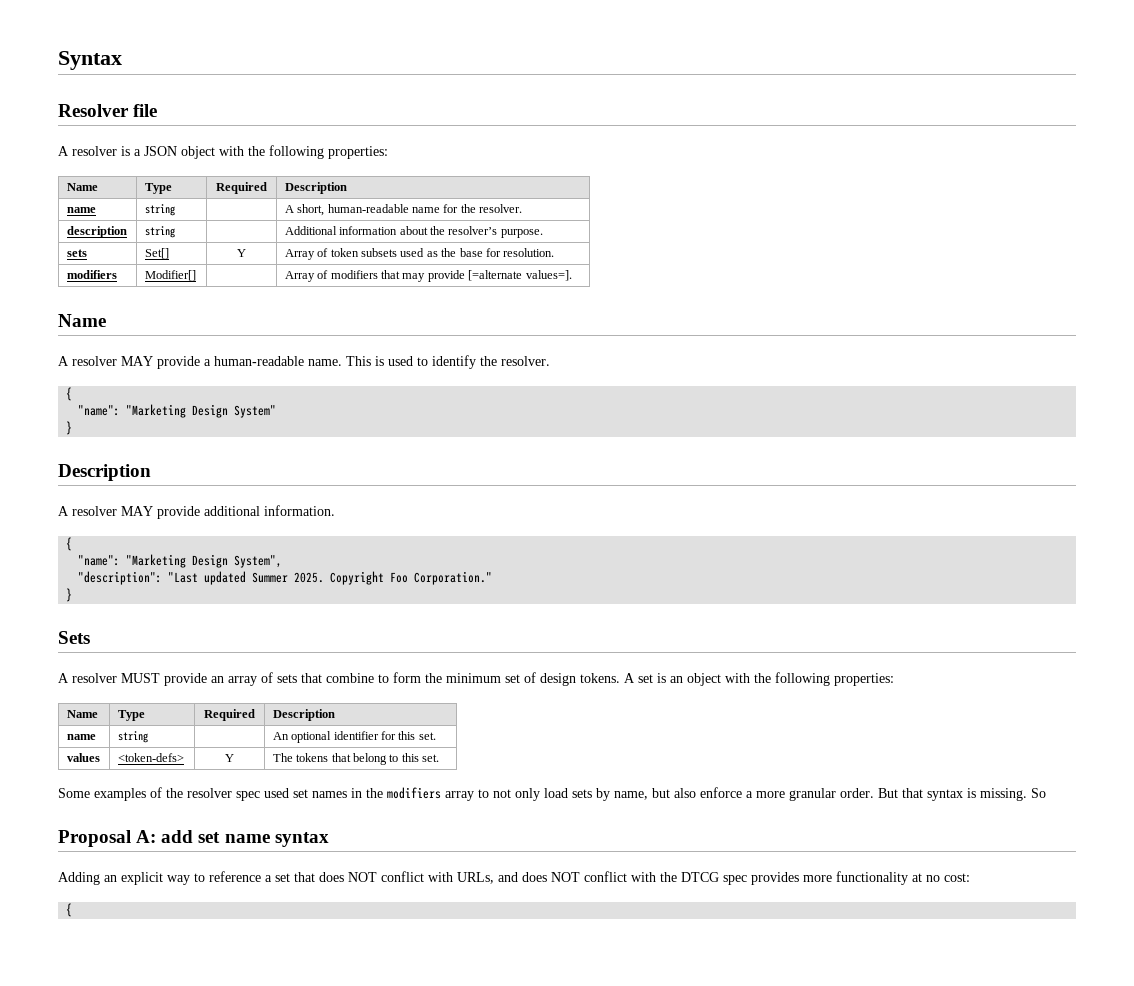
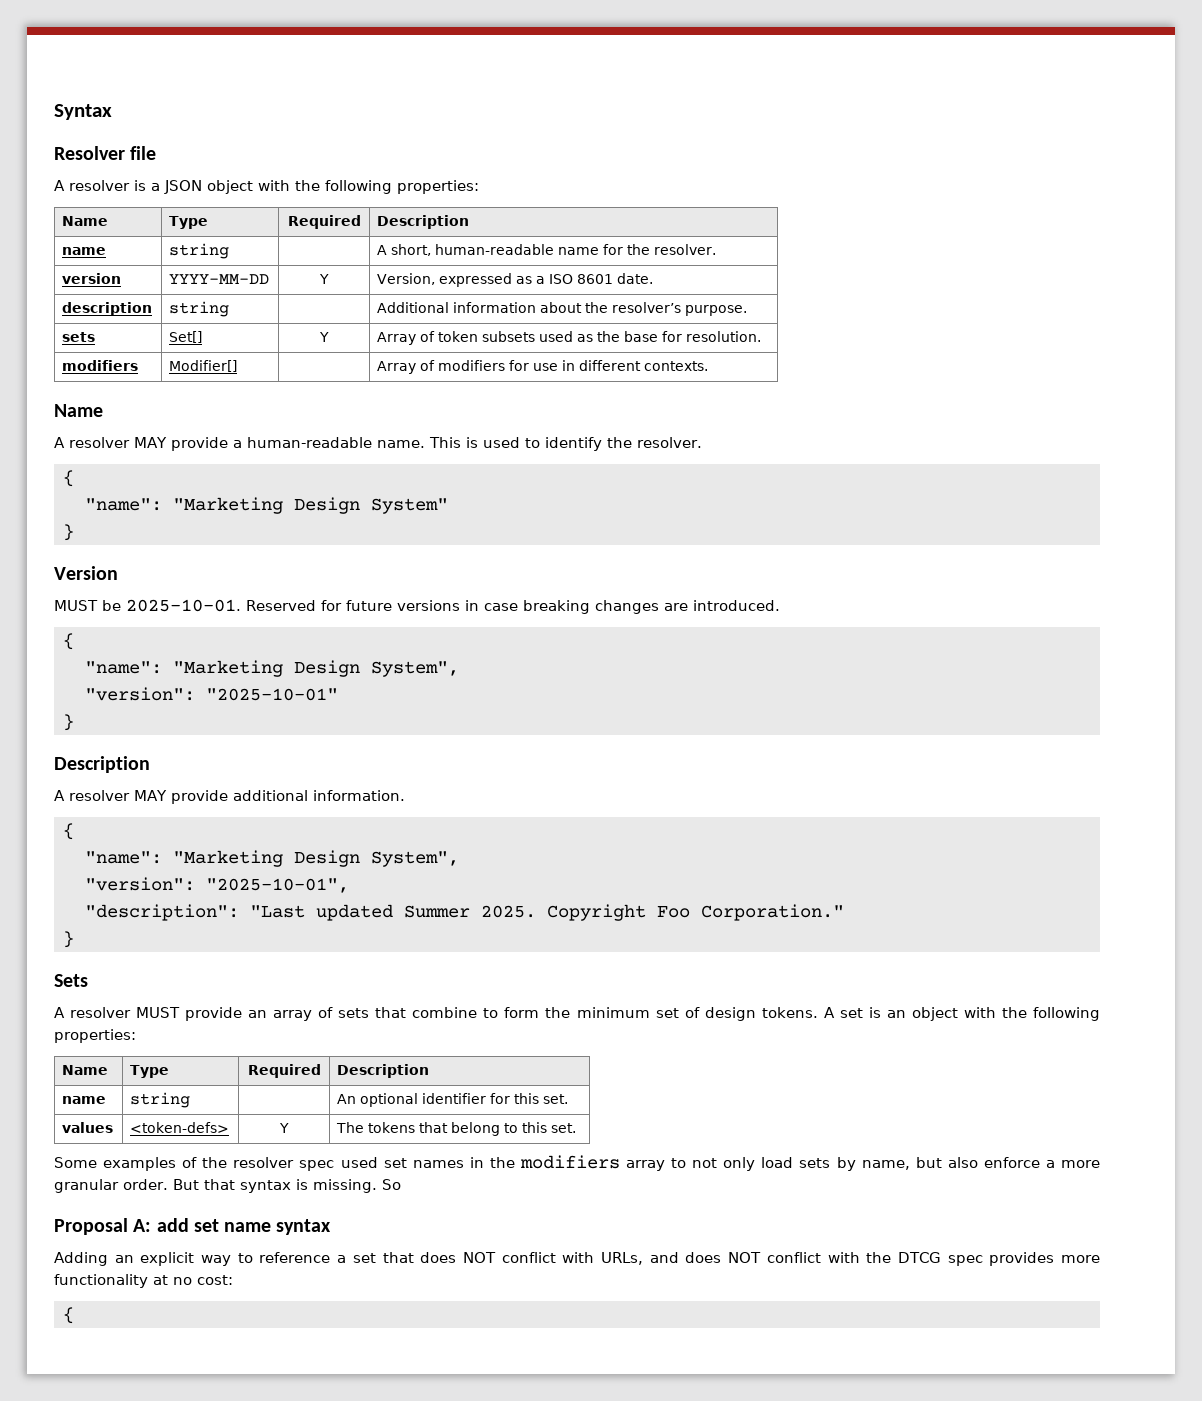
+ version | YYYY-MM-DD | Y | Version, expressed as a ISO 8601 date.
- modifiers | Modifier[] | | Array of modifiers that may provide [=alternate values=].
+ modifiers | Modifier[] | | Array of modifiers for use in different contexts.
+ Version
+ MUST be 2025-10-01. Reserved for future versions in case breaking changes are introduced.
+ {
+ "name": "Marketing Design System",
+ "version": "2025-10-01"
+ }
+ "version": "2025-10-01",

